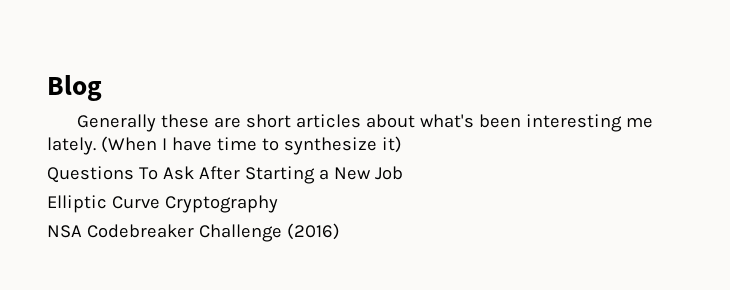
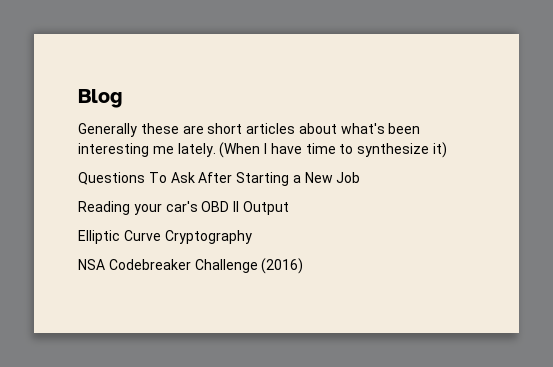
+ Reading your car's OBD II Output

